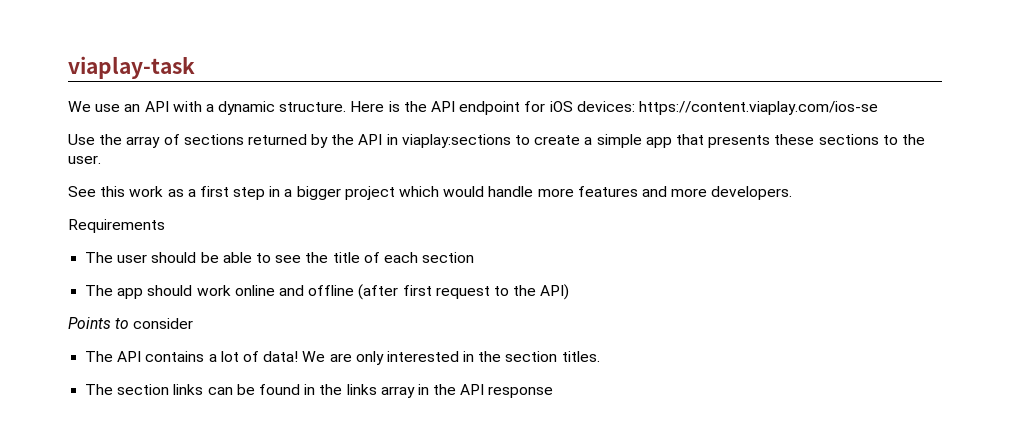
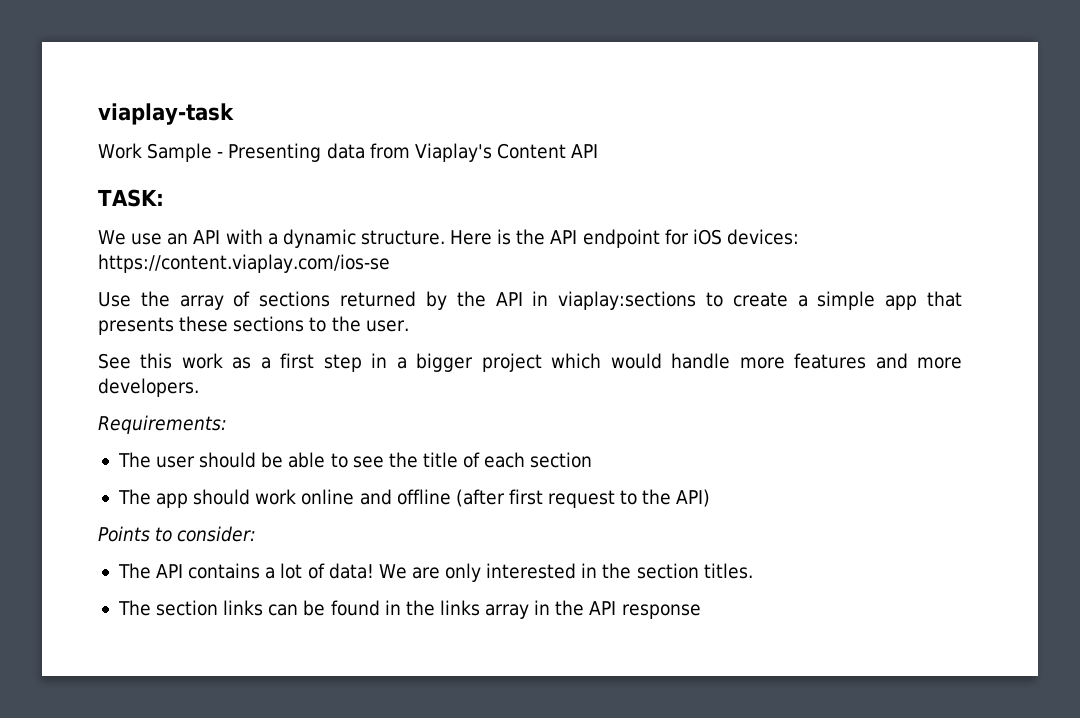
+ Work Sample - Presenting data from Viaplay's Content API
+ TASK:
- Requirements
+ Requirements:
- Points to consider
+ Points to consider:

